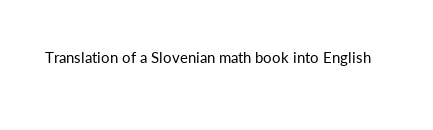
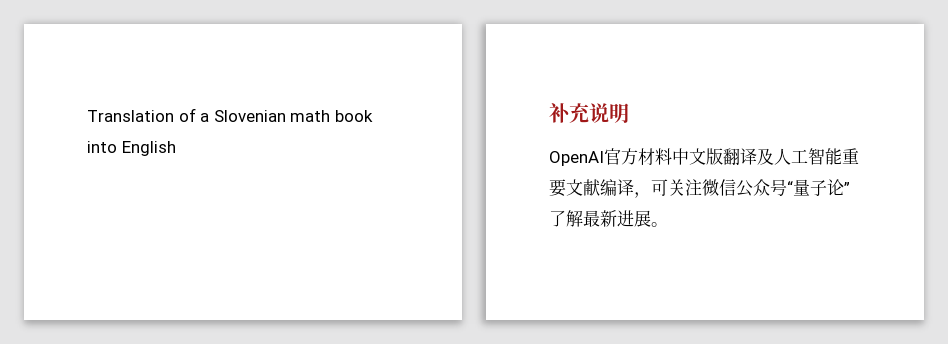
+ 补充说明
+ OpenAI官方材料中文版翻译及人工智能重要文献编译，可关注微信公众号“量子论”了解最新进展。

